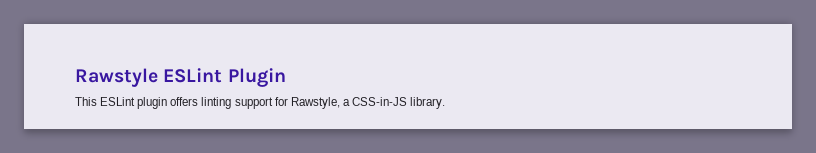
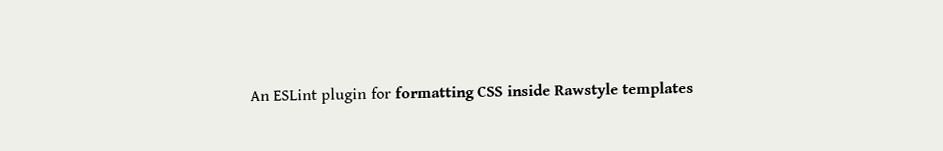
- Rawstyle ESLint Plugin
- This ESLint plugin offers linting support for Rawstyle, a CSS-in-JS library.
+ An ESLint plugin for formatting CSS inside Rawstyle templates

